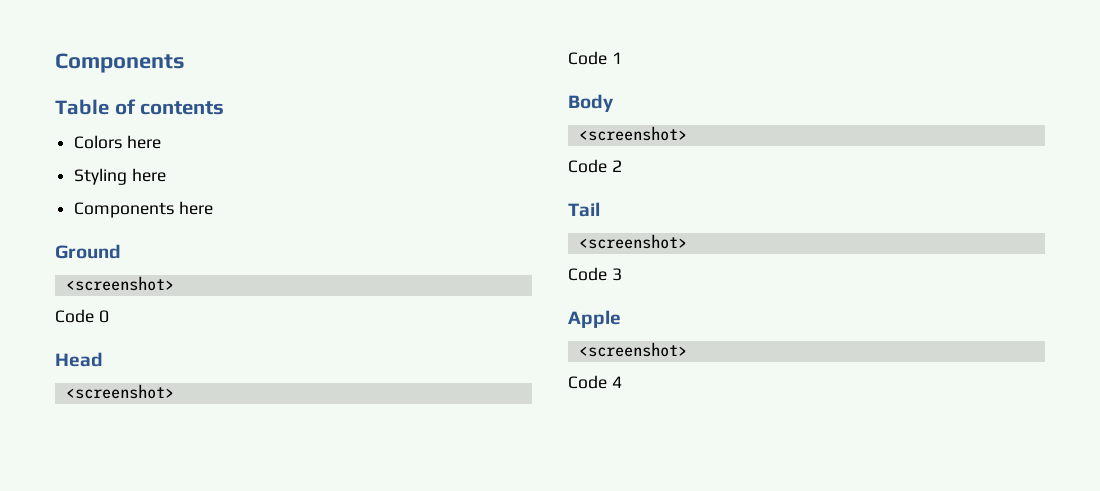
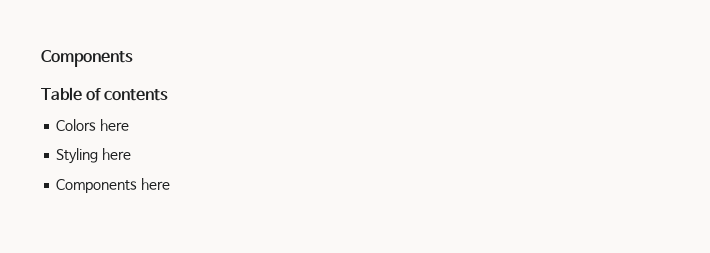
- Ground
- <screenshot>
- Code 0
- Head
- <screenshot>
- Code 1
- Body
- <screenshot>
- Code 2
- Tail
- <screenshot>
- Code 3
- Apple
- <screenshot>
- Code 4

